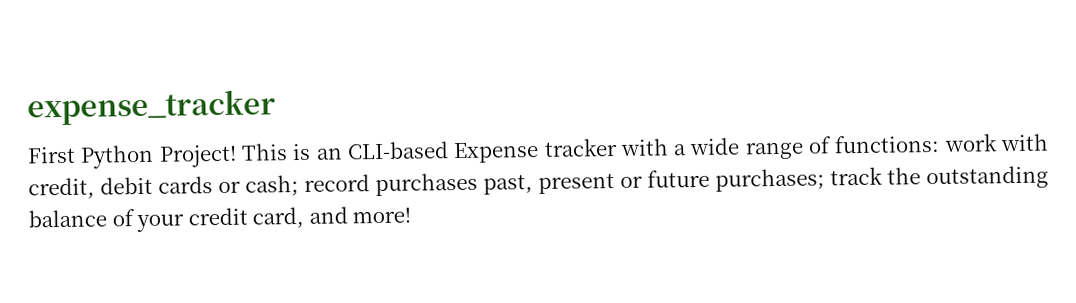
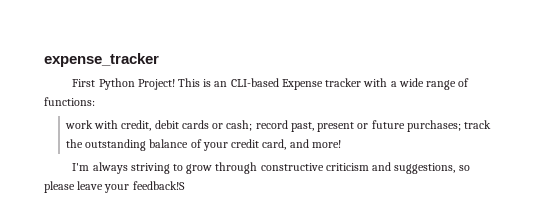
- This is an CLI-based Expense tracker with a wide range of functions: work with credit, debit cards or cash; record purchases past, present or future purchases; track the outstanding balance of your credit card, and more!
+ This is an CLI-based Expense tracker with a wide range of functions:
+ work with credit, debit cards or cash; record past, present or future purchases; track the outstanding balance of your credit card, and more!
+ I'm always striving to grow through constructive criticism and suggestions, so please leave your feedback!S

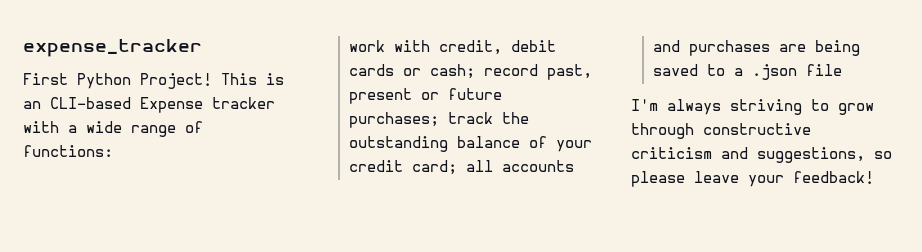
- work with credit, debit cards or cash; record past, present or future purchases; track the outstanding balance of your credit card, and more!
+ work with credit, debit cards or cash; record past, present or future purchases; track the outstanding balance of your credit card; all accounts and purchases are being saved to a .json file
- I'm always striving to grow through constructive criticism and suggestions, so please leave your feedback!S
+ I'm always striving to grow through constructive criticism and suggestions, so please leave your feedback!

